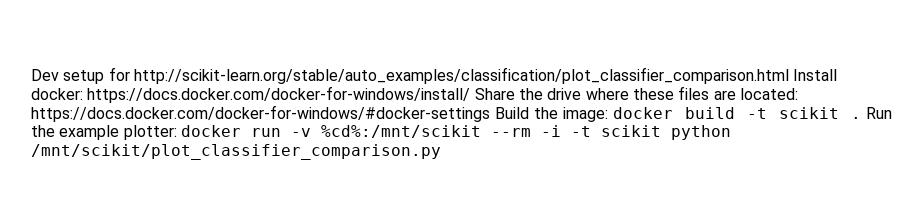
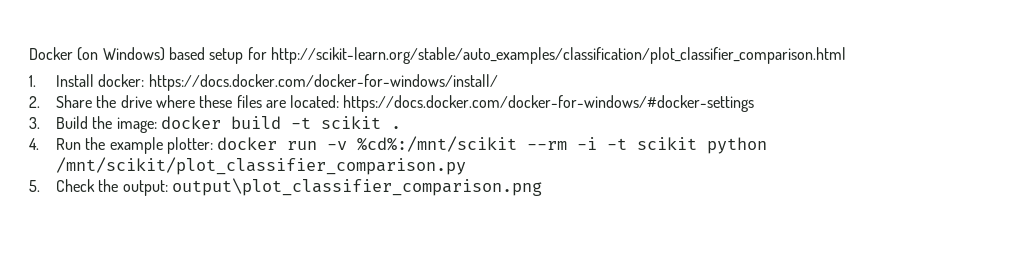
- Dev setup for http://scikit-learn.org/stable/auto_examples/classification/plot_classifier_comparison.html Install docker: https://docs.docker.com/docker-for-windows/install/ Share the drive where these files are located: https://docs.docker.com/docker-for-windows/#docker-settings Build the image: docker build -t scikit . Run the example plotter: docker run -v %cd%:/mnt/scikit --rm -i -t scikit python /mnt/scikit/plot_classifier_comparison.py
+ Docker (on Windows) based setup for http://scikit-learn.org/stable/auto_examples/classification/plot_classifier_comparison.html
+ 1. Install docker: https://docs.docker.com/docker-for-windows/install/
+ 2. Share the drive where these files are located: https://docs.docker.com/docker-for-windows/#docker-settings
+ 3. Build the image: docker build -t scikit .
+ 4. Run the example plotter: docker run -v %cd%:/mnt/scikit --rm -i -t scikit python /mnt/scikit/plot_classifier_comparison.py
+ 5. Check the output: output\plot_classifier_comparison.png

